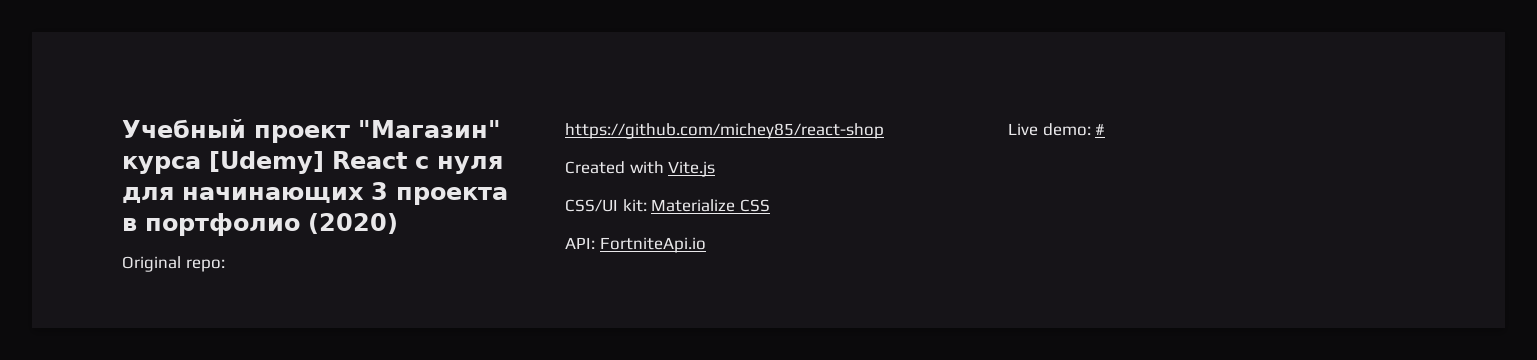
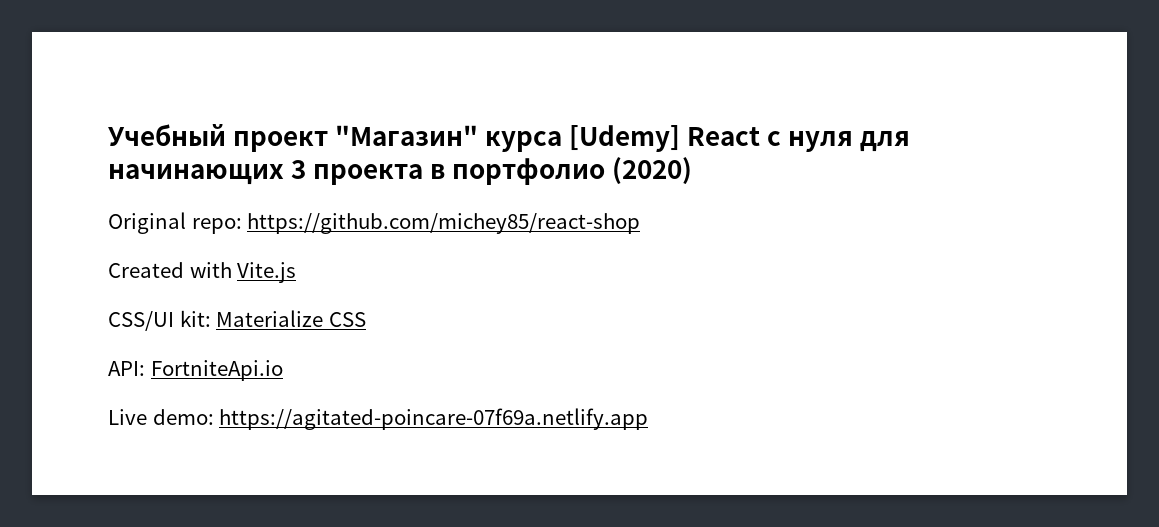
- Live demo: #
+ Live demo: https://agitated-poincare-07f69a.netlify.app

